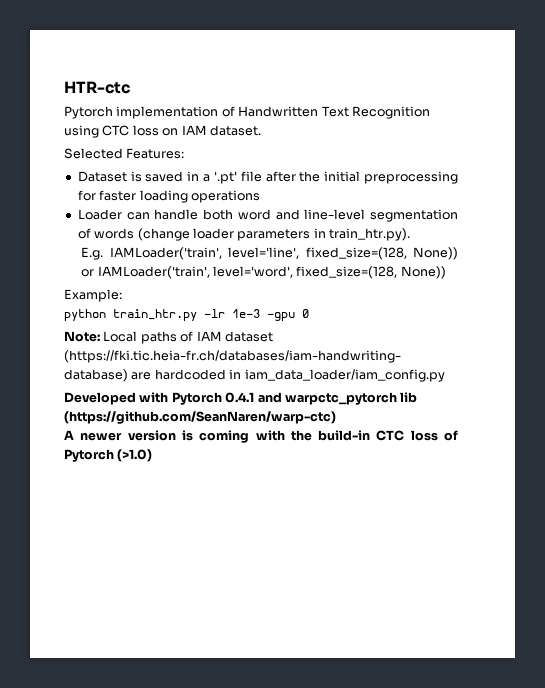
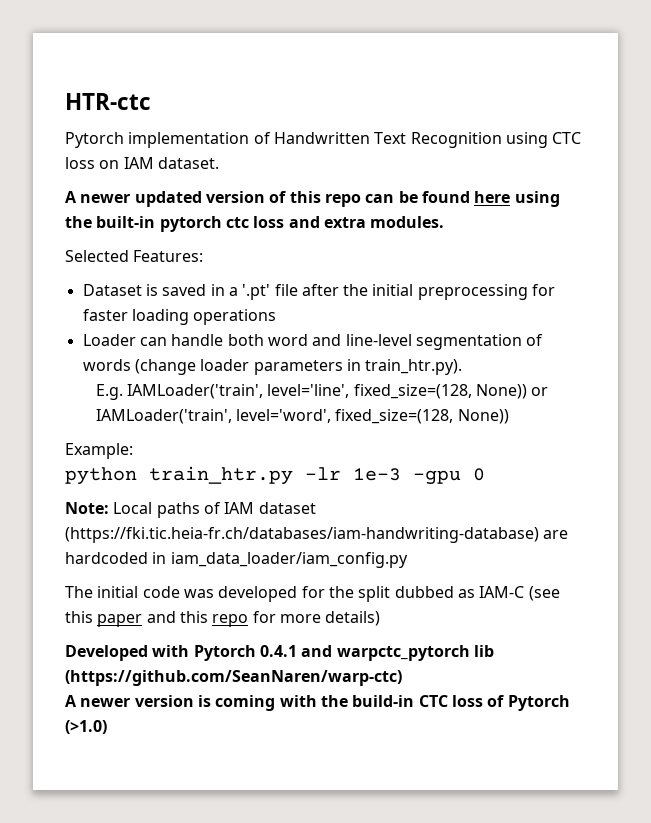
+ A newer updated version of this repo can be found here using the built-in pytorch ctc loss and extra modules.
+ The initial code was developed for the split dubbed as IAM-C (see this paper and this repo for more details)

